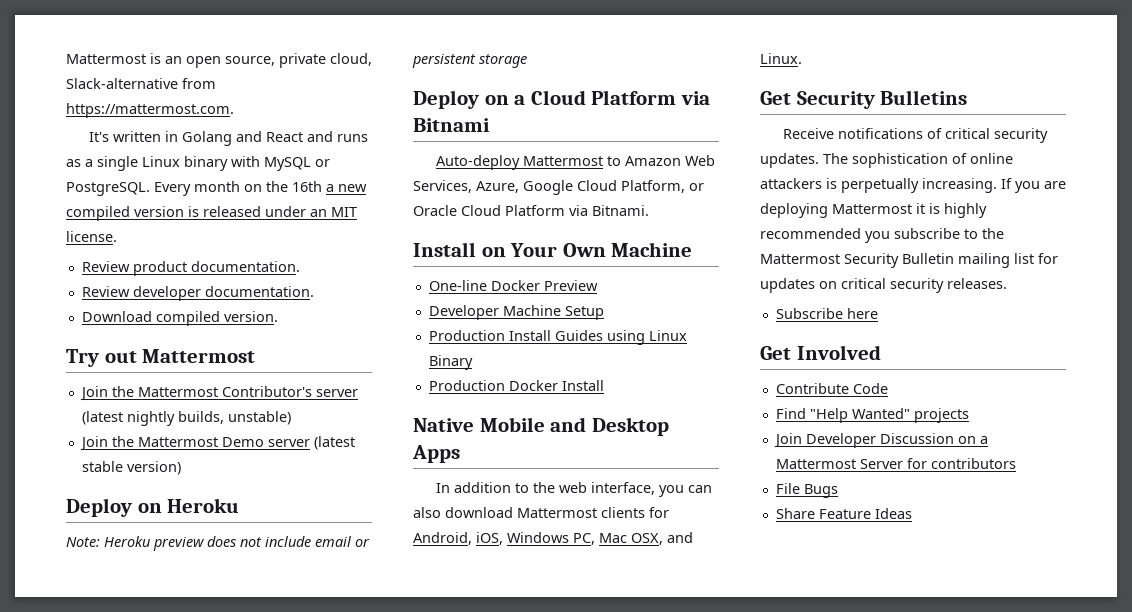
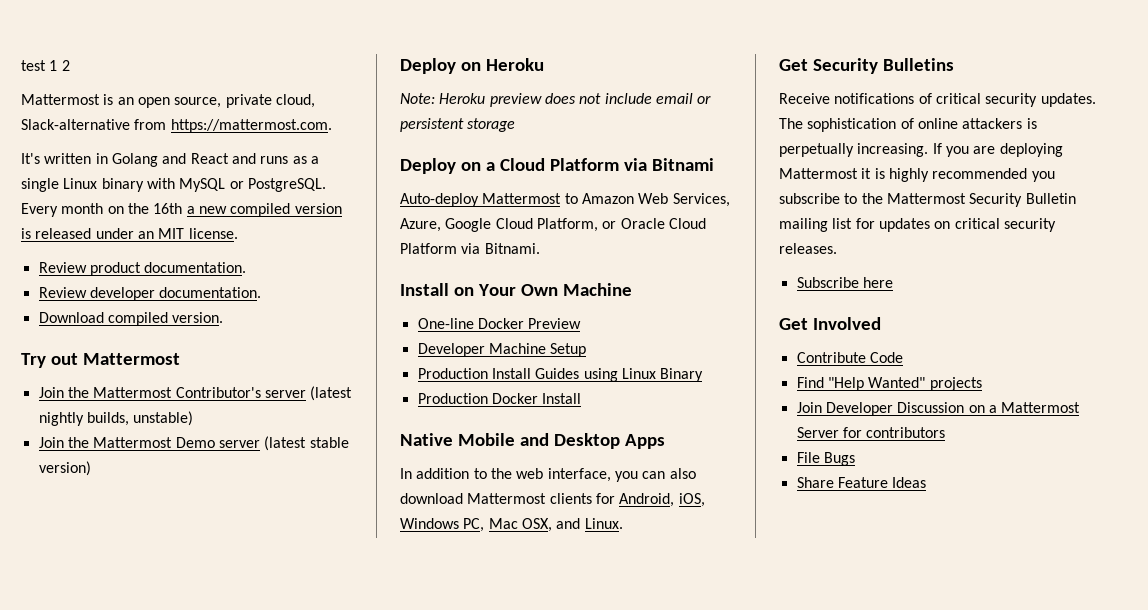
+ test 1 2

